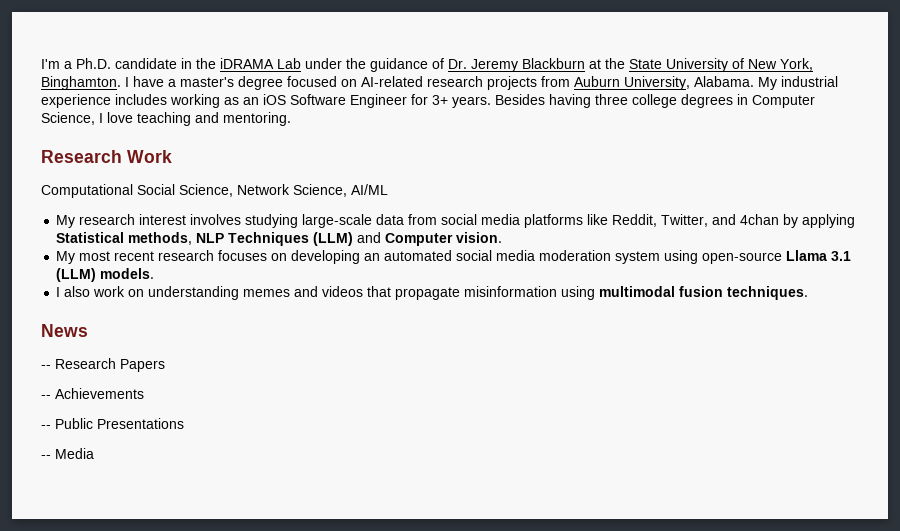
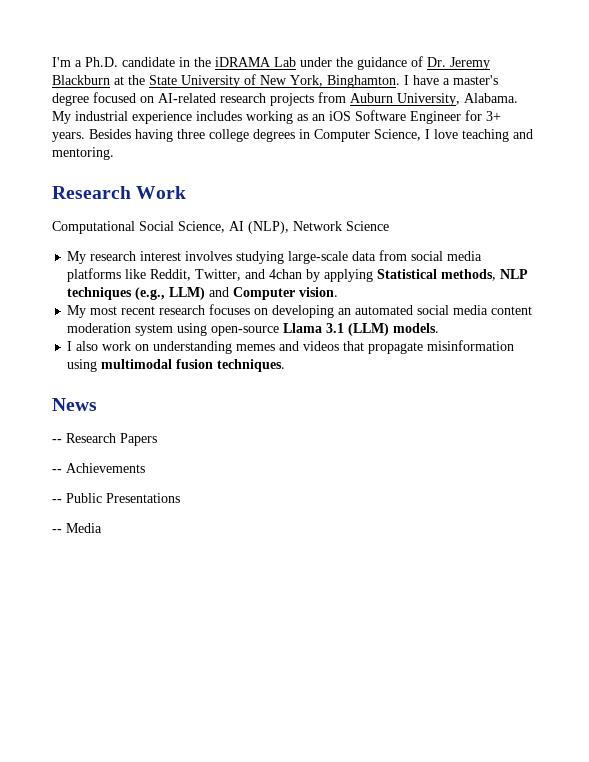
- Computational Social Science, Network Science, AI/ML
+ Computational Social Science, AI (NLP), Network Science
- My research interest involves studying large-scale data from social media platforms like Reddit, Twitter, and 4chan by applying Statistical methods, NLP Techniques (LLM) and Computer vision.
+ My research interest involves studying large-scale data from social media platforms like Reddit, Twitter, and 4chan by applying Statistical methods, NLP techniques (e.g., LLM) and Computer vision.
- My most recent research focuses on developing an automated social media moderation system using open-source Llama 3.1 (LLM) models.
+ My most recent research focuses on developing an automated social media content moderation system using open-source Llama 3.1 (LLM) models.

